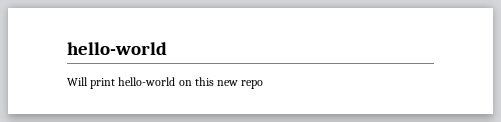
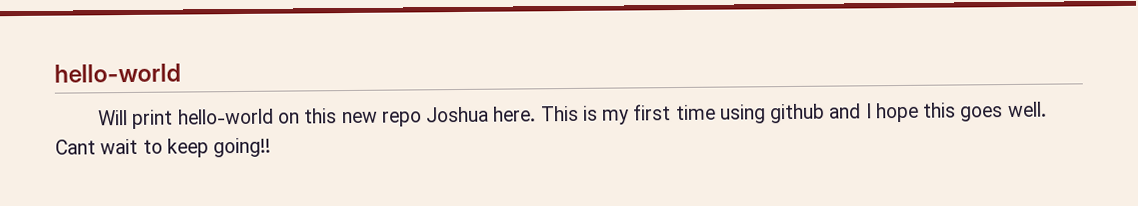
- Will print hello-world on this new repo
+ Will print hello-world on this new repo Joshua here. This is my first time using github and I hope this goes well. Cant wait to keep going!!

